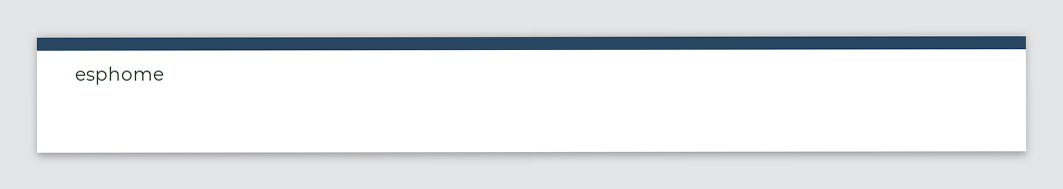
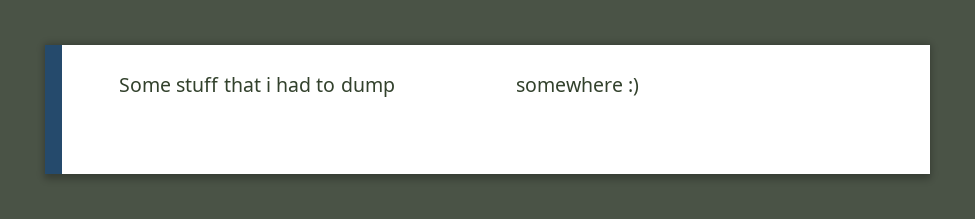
- esphome
+ Some stuff that i had to dump somewhere :)

